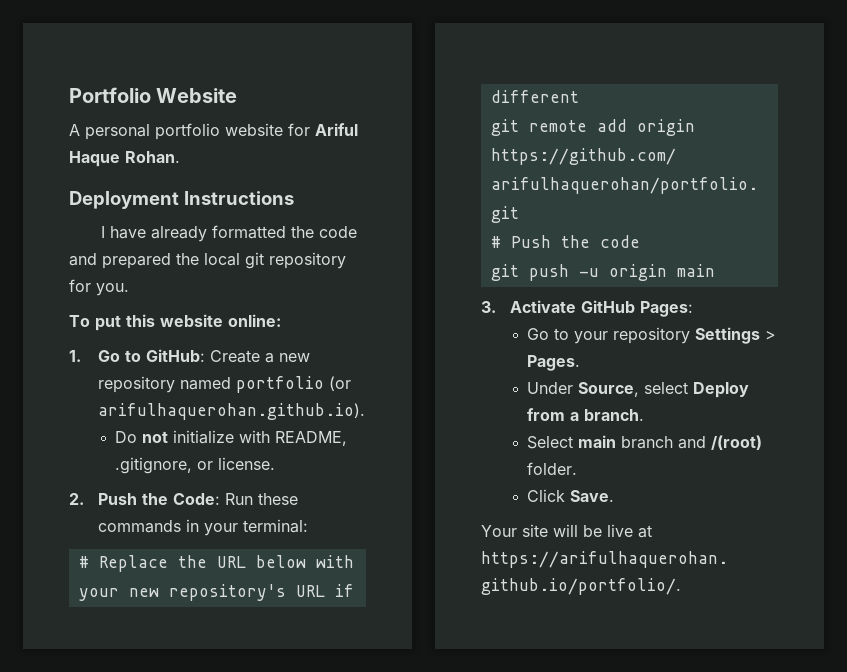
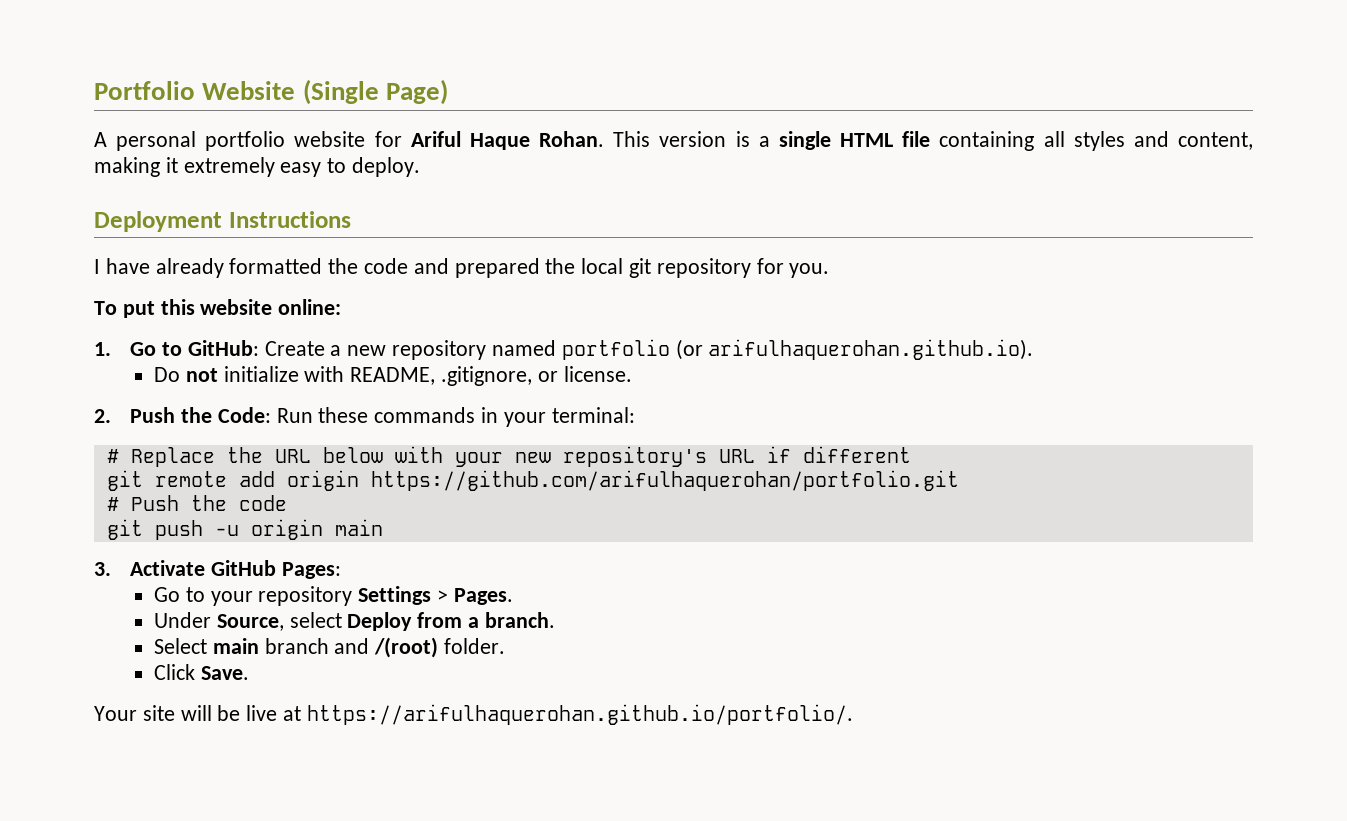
- Portfolio Website
+ Portfolio Website (Single Page)
+ This version is a single HTML file containing all styles and content, making it extremely easy to deploy.

